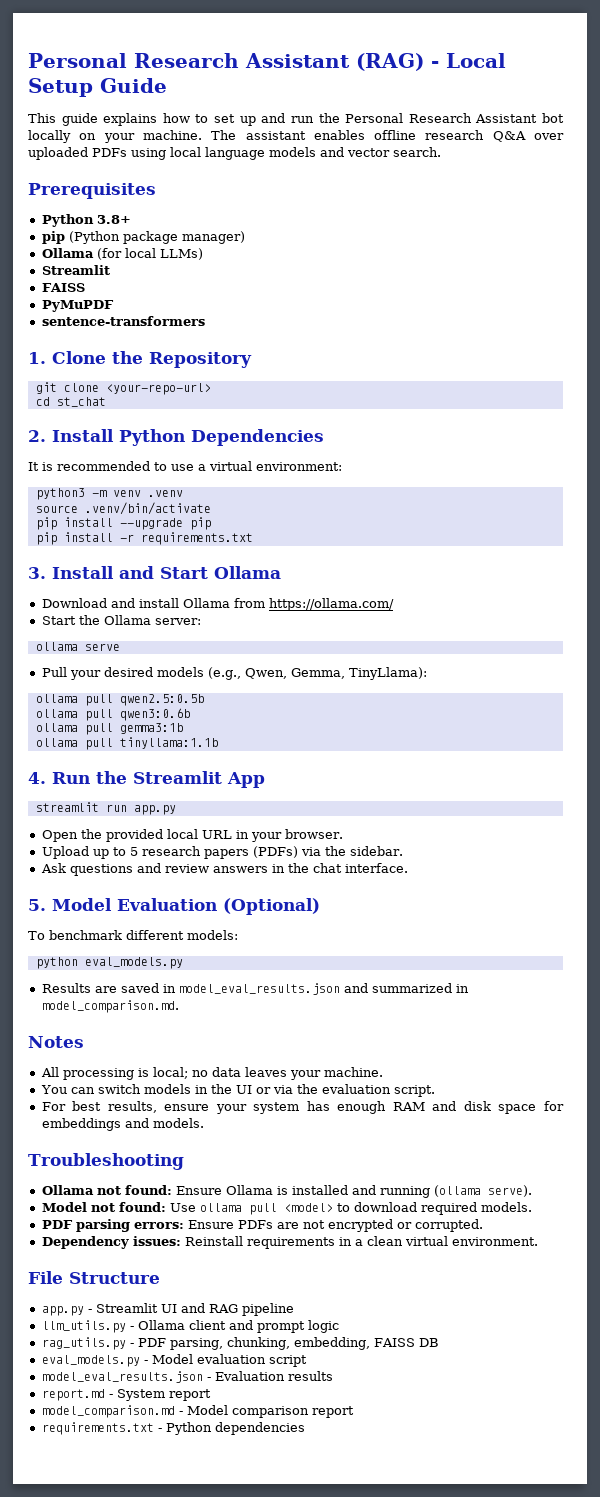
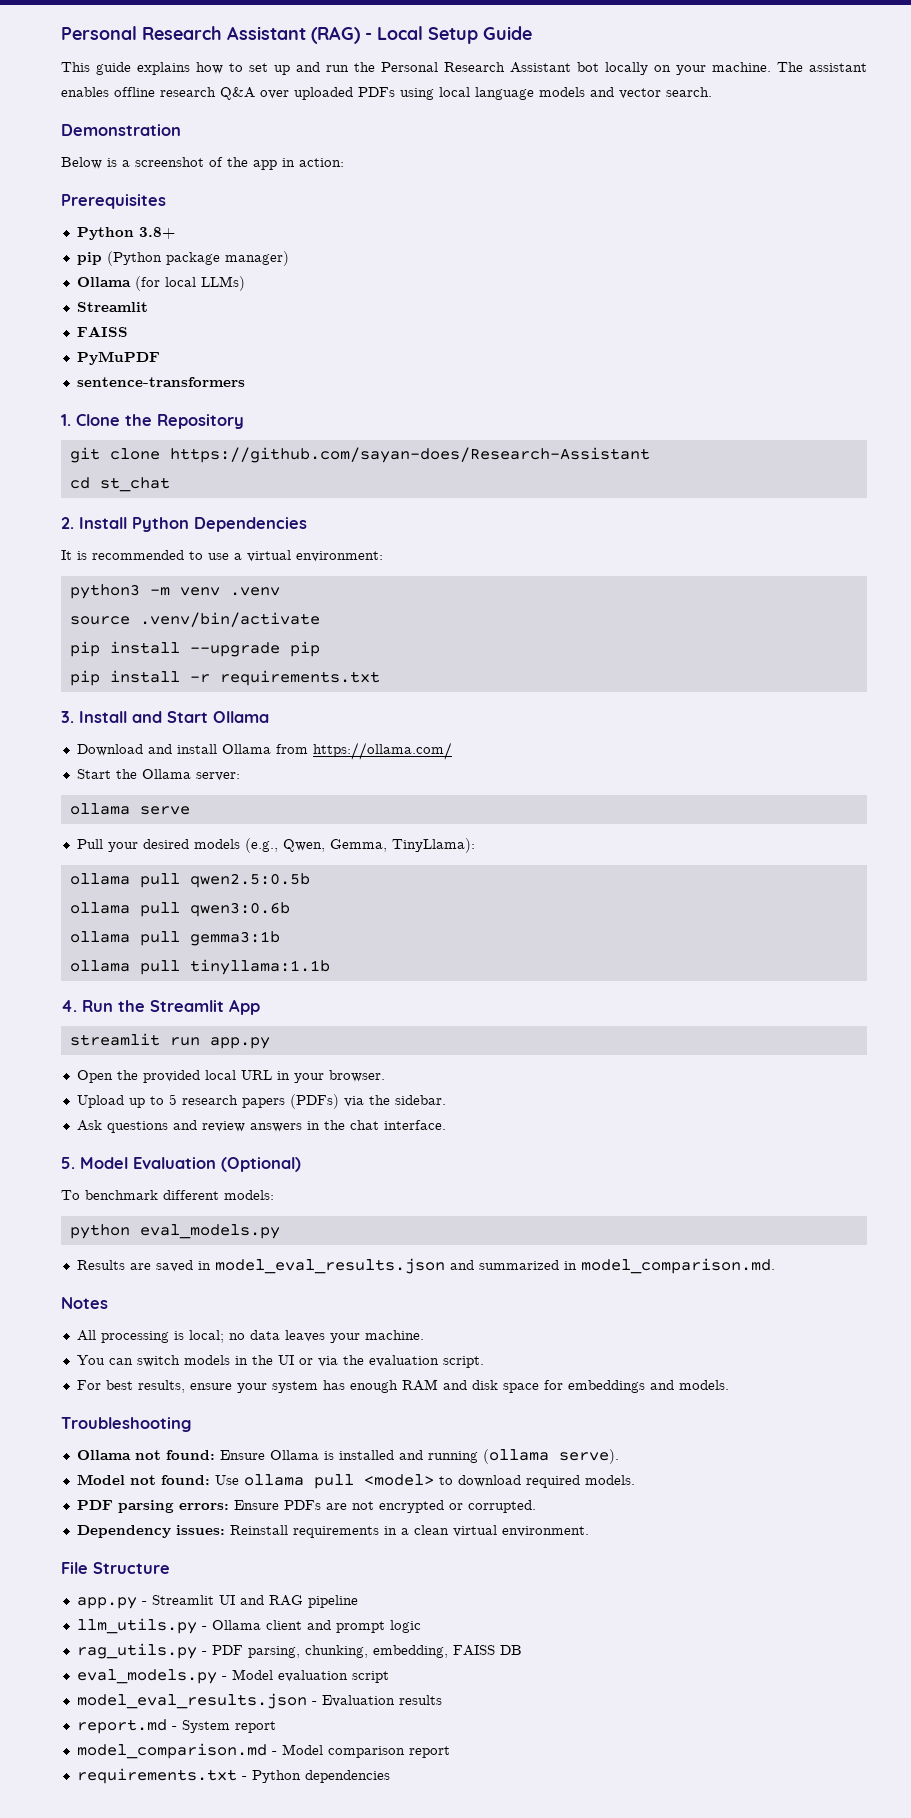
+ Demonstration
+ Below is a screenshot of the app in action:
- git clone <your-repo-url>
+ git clone https://github.com/sayan-does/Research-Assistant

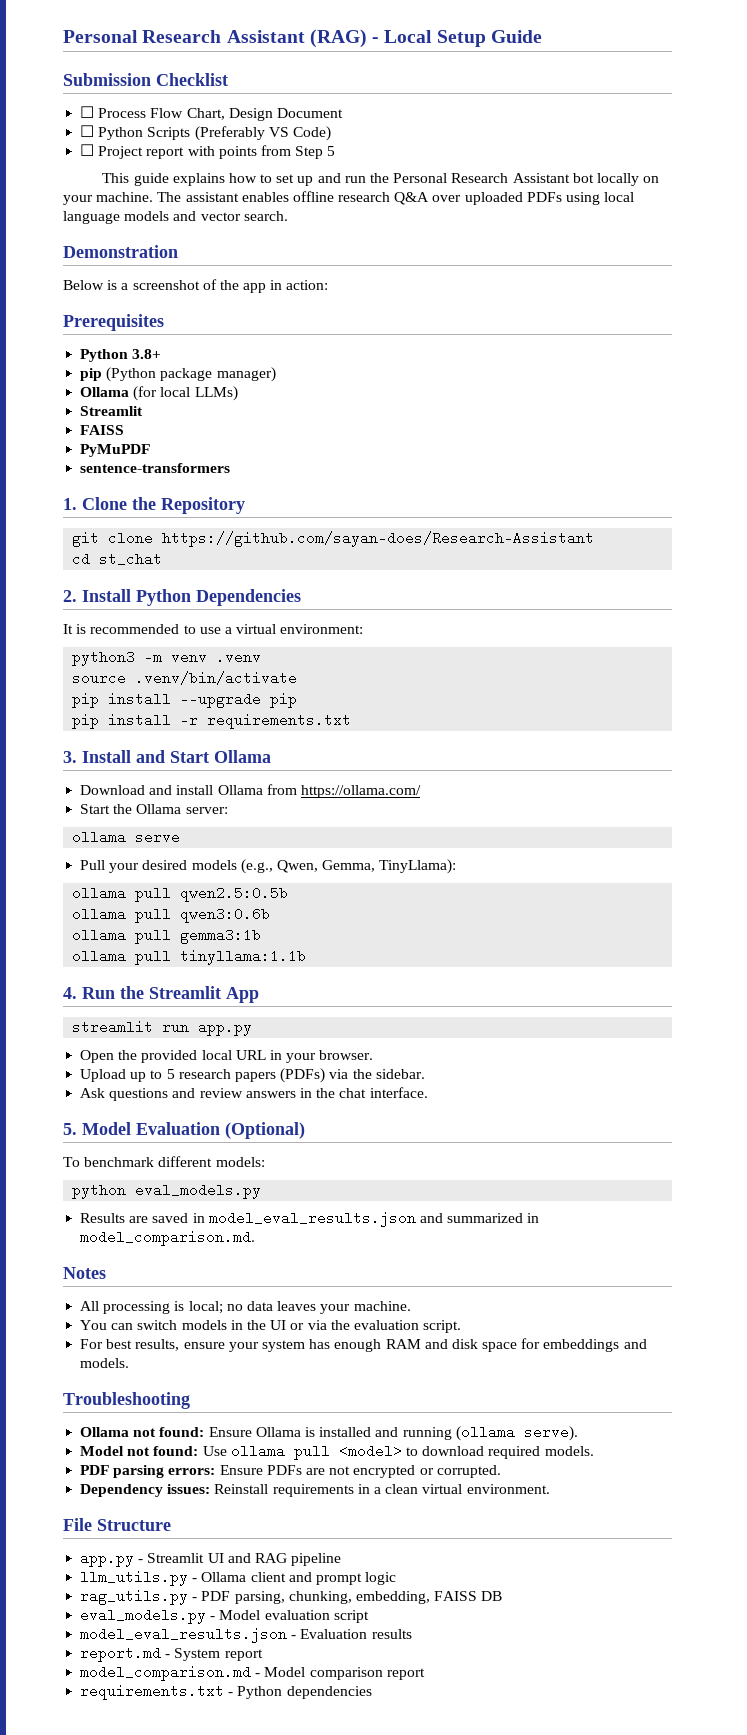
+ Submission Checklist
+ ☐ Process Flow Chart, Design Document
+ ☐ Python Scripts (Preferably VS Code)
+ ☐ Project report with points from Step 5

